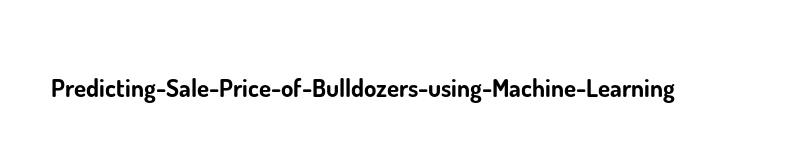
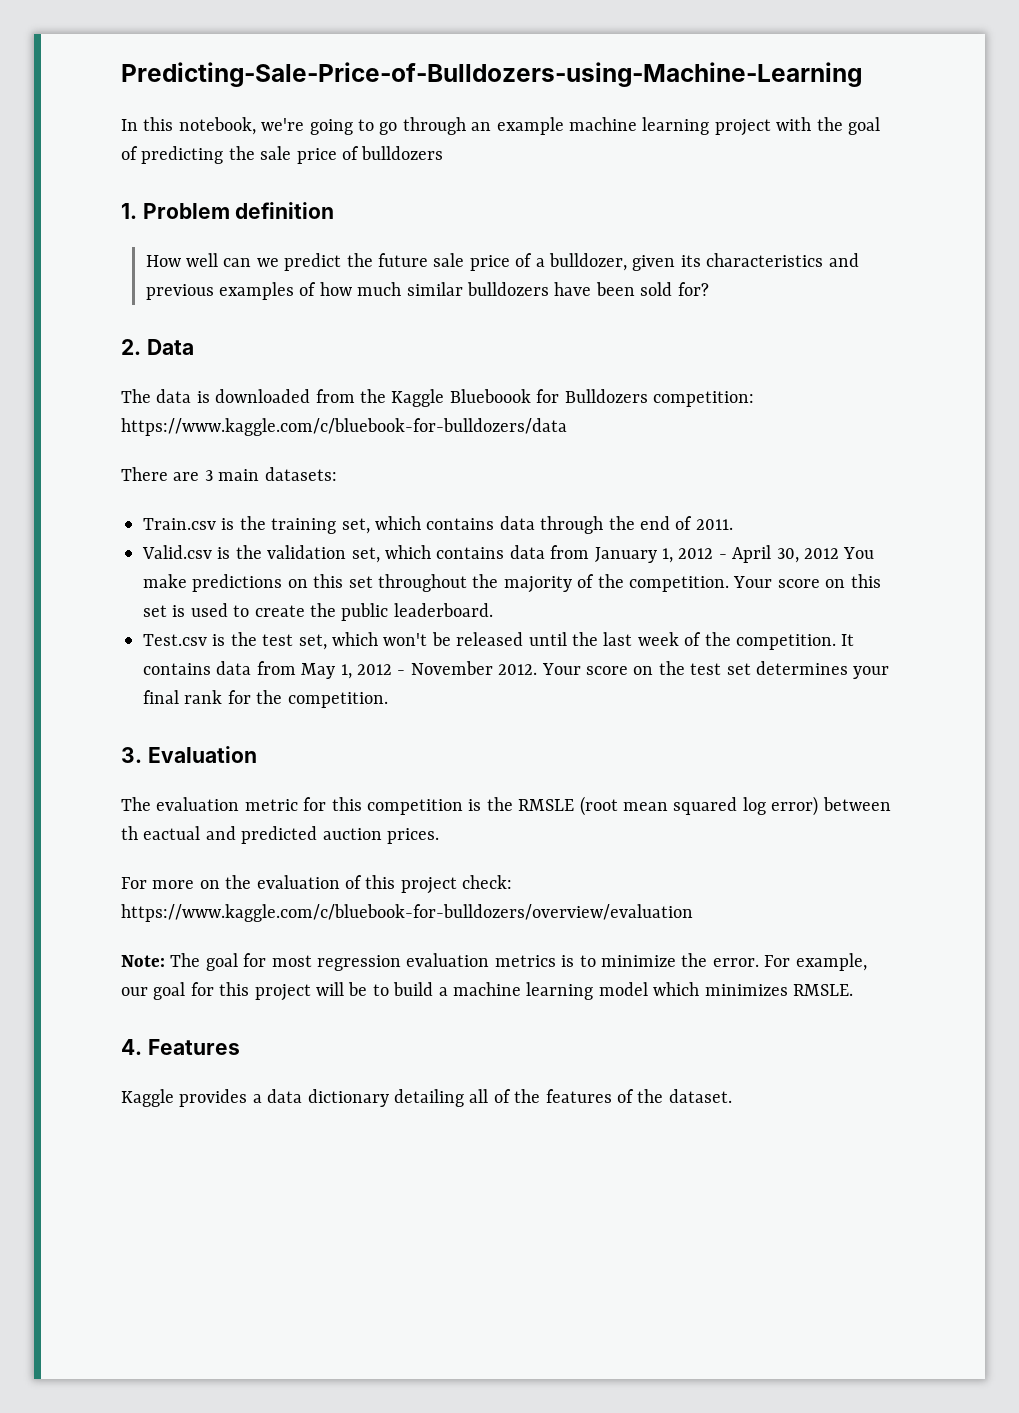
+ In this notebook, we're going to go through an example machine learning project with the goal of predicting the sale price of bulldozers
+ 1. Problem definition
+ How well can we predict the future sale price of a bulldozer, given its characteristics and previous examples of how much similar bulldozers have been sold for?
+ 2. Data
+ The data is downloaded from the Kaggle Blueboook for Bulldozers competition: https://www.kaggle.com/c/bluebook-for-bulldozers/data
+ There are 3 main datasets:
+ Train.csv is the training set, which contains data through the end of 2011.
+ Valid.csv is the validation set, which contains data from January 1, 2012 - April 30, 2012 You make predictions on this set throughout the majority of the competition. Your score on this set is used to create the public leaderboard.
+ Test.csv is the test set, which won't be released until the last week of the competition. It contains data from May 1, 2012 - November 2012. Your score on the test set determines your final rank for the competition.
+ 3. Evaluation
+ The evaluation metric for this competition is the RMSLE (root mean squared log error) between th eactual and predicted auction prices.
+ For more on the evaluation of this project check: https://www.kaggle.com/c/bluebook-for-bulldozers/overview/evaluation
+ Note: The goal for most regression evaluation metrics is to minimize the error. For example, our goal for this project will be to build a machine learning model which minimizes RMSLE.
+ 4. Features
+ Kaggle provides a data dictionary detailing all of the features of the dataset.

